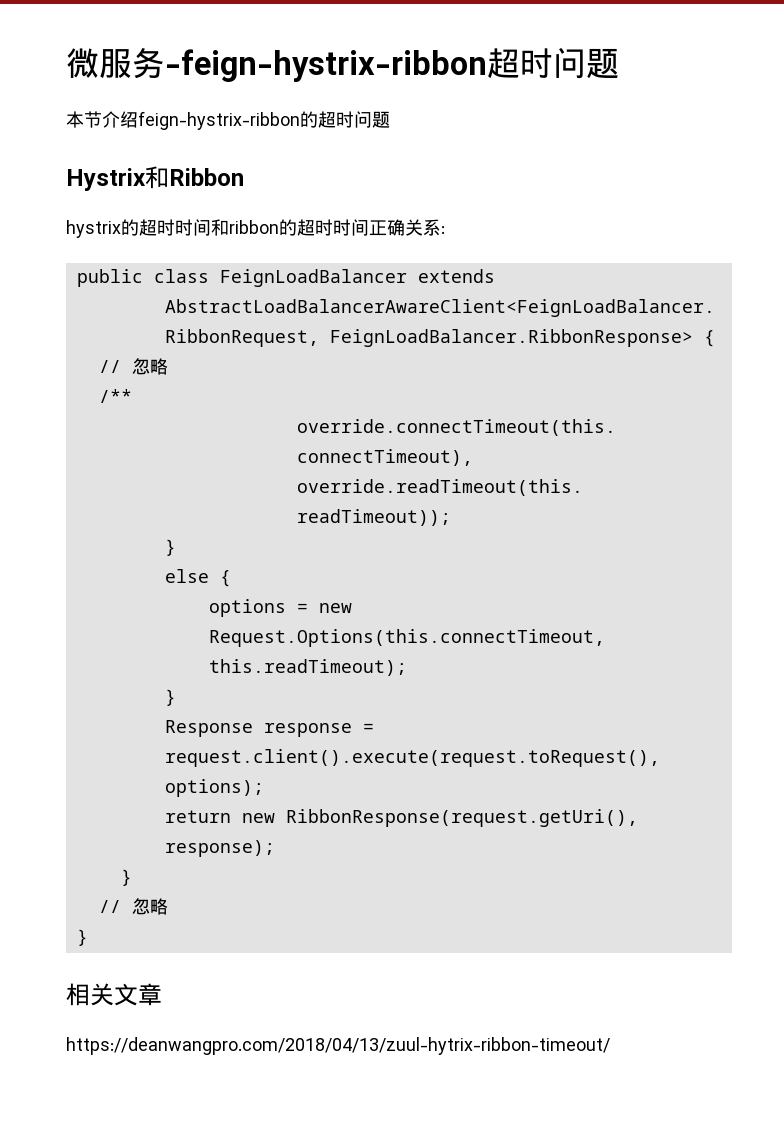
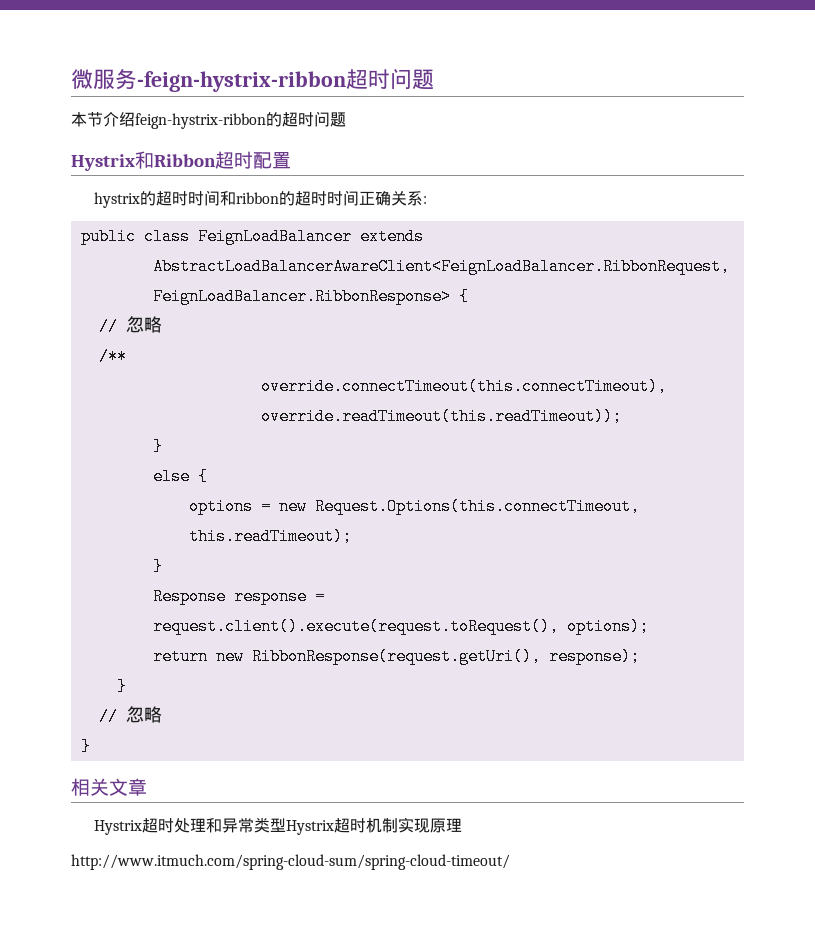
- Hystrix和Ribbon
+ Hystrix和Ribbon超时配置
- https://deanwangpro.com/2018/04/13/zuul-hytrix-ribbon-timeout/
+ Hystrix超时处理和异常类型Hystrix超时机制实现原理
+ http://www.itmuch.com/spring-cloud-sum/spring-cloud-timeout/

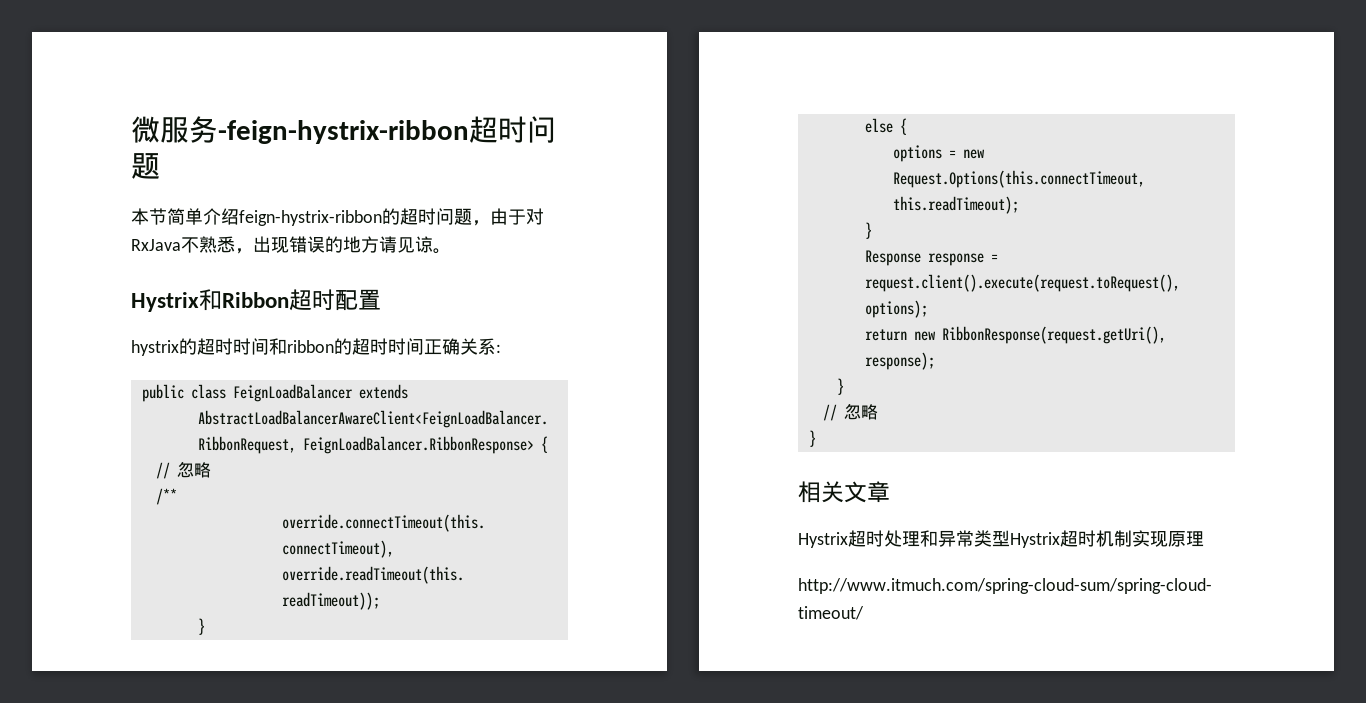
- 本节介绍feign-hystrix-ribbon的超时问题
+ 本节简单介绍feign-hystrix-ribbon的超时问题，由于对RxJava不熟悉，出现错误的地方请见谅。

